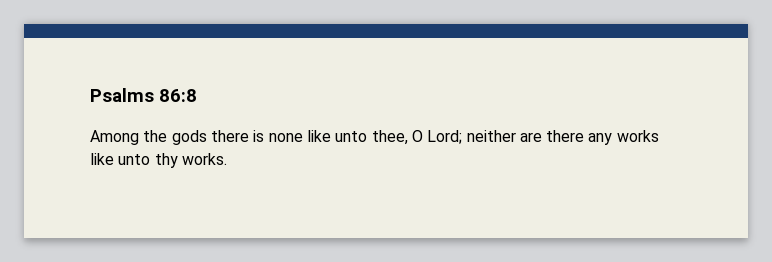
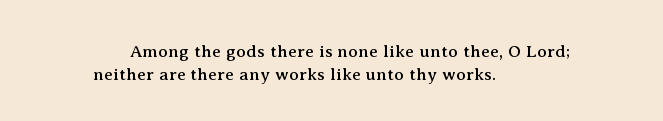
- Psalms 86:8

